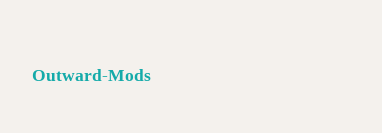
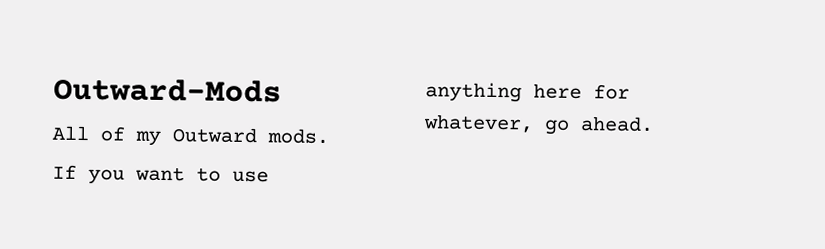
+ All of my Outward mods.
+ If you want to use anything here for whatever, go ahead.

